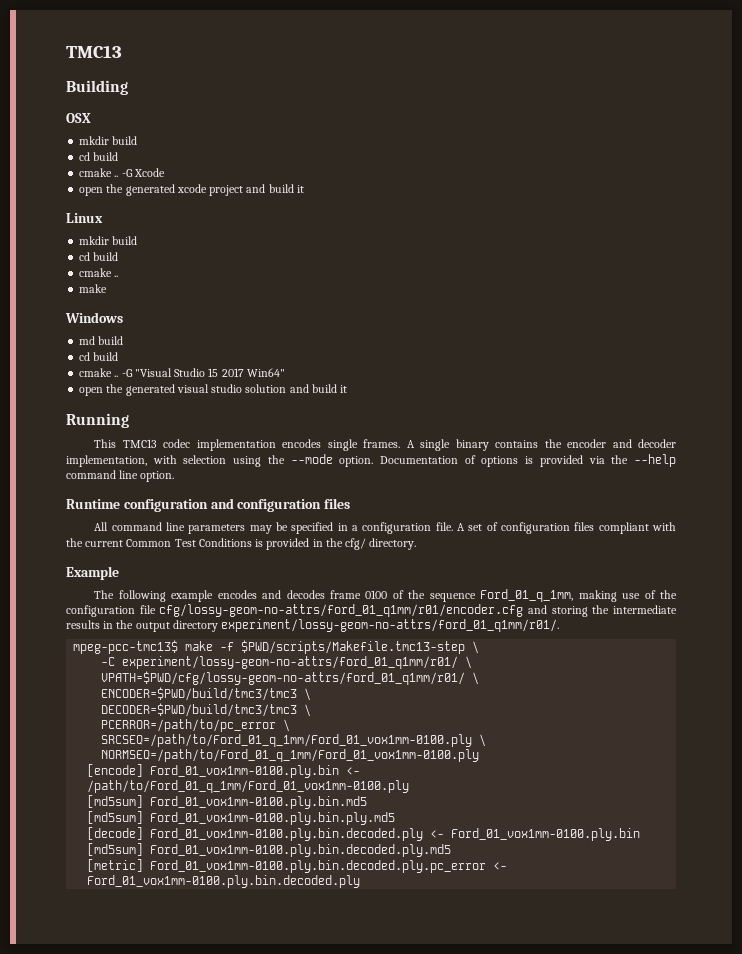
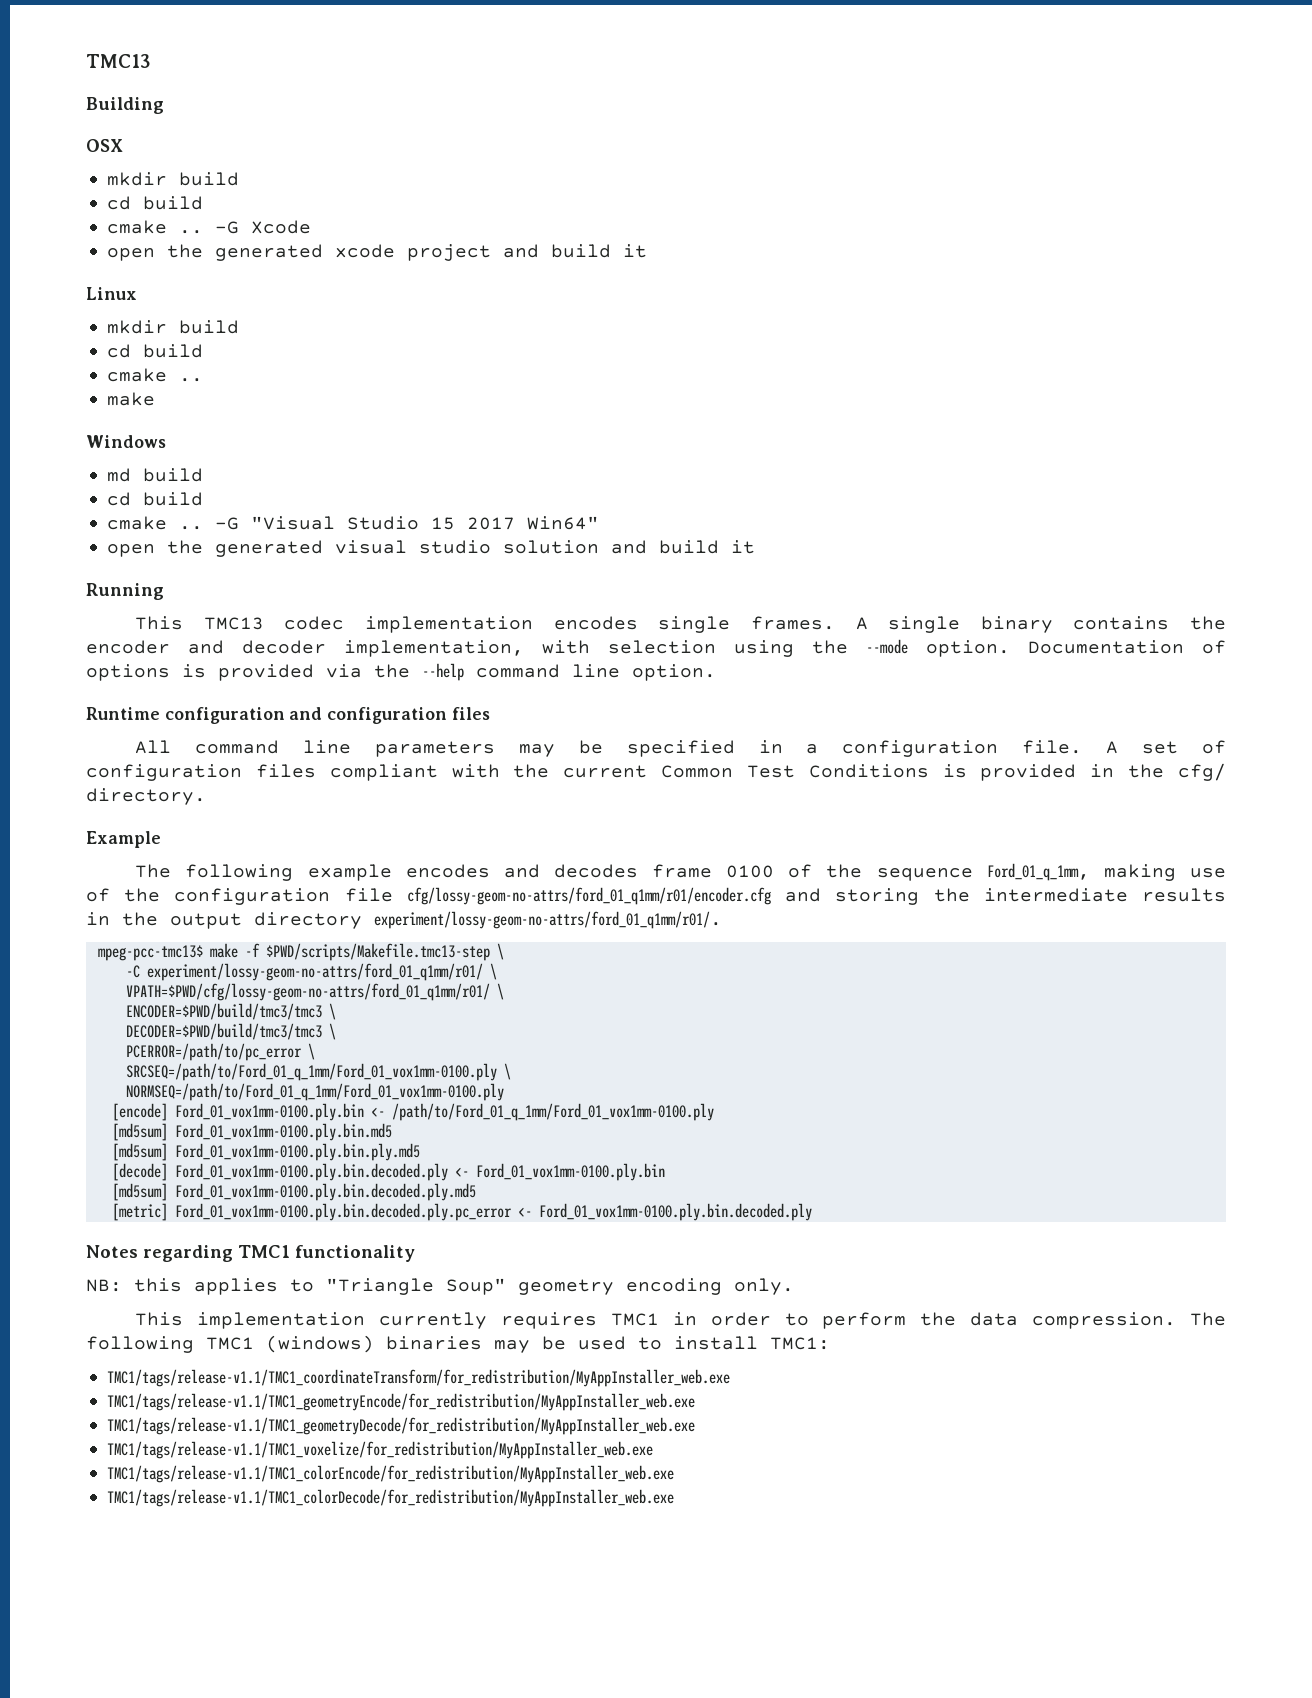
+ Notes regarding TMC1 functionality
+ NB: this applies to "Triangle Soup" geometry encoding only.
+ This implementation currently requires TMC1 in order to perform the data compression. The following TMC1 (windows) binaries may be used to install TMC1:
+ TMC1/tags/release-v1.1/TMC1_coordinateTransform/for_redistribution/MyAppInstaller_web.exe
+ TMC1/tags/release-v1.1/TMC1_geometryEncode/for_redistribution/MyAppInstaller_web.exe
+ TMC1/tags/release-v1.1/TMC1_geometryDecode/for_redistribution/MyAppInstaller_web.exe
+ TMC1/tags/release-v1.1/TMC1_voxelize/for_redistribution/MyAppInstaller_web.exe
+ TMC1/tags/release-v1.1/TMC1_colorEncode/for_redistribution/MyAppInstaller_web.exe
+ TMC1/tags/release-v1.1/TMC1_colorDecode/for_redistribution/MyAppInstaller_web.exe

